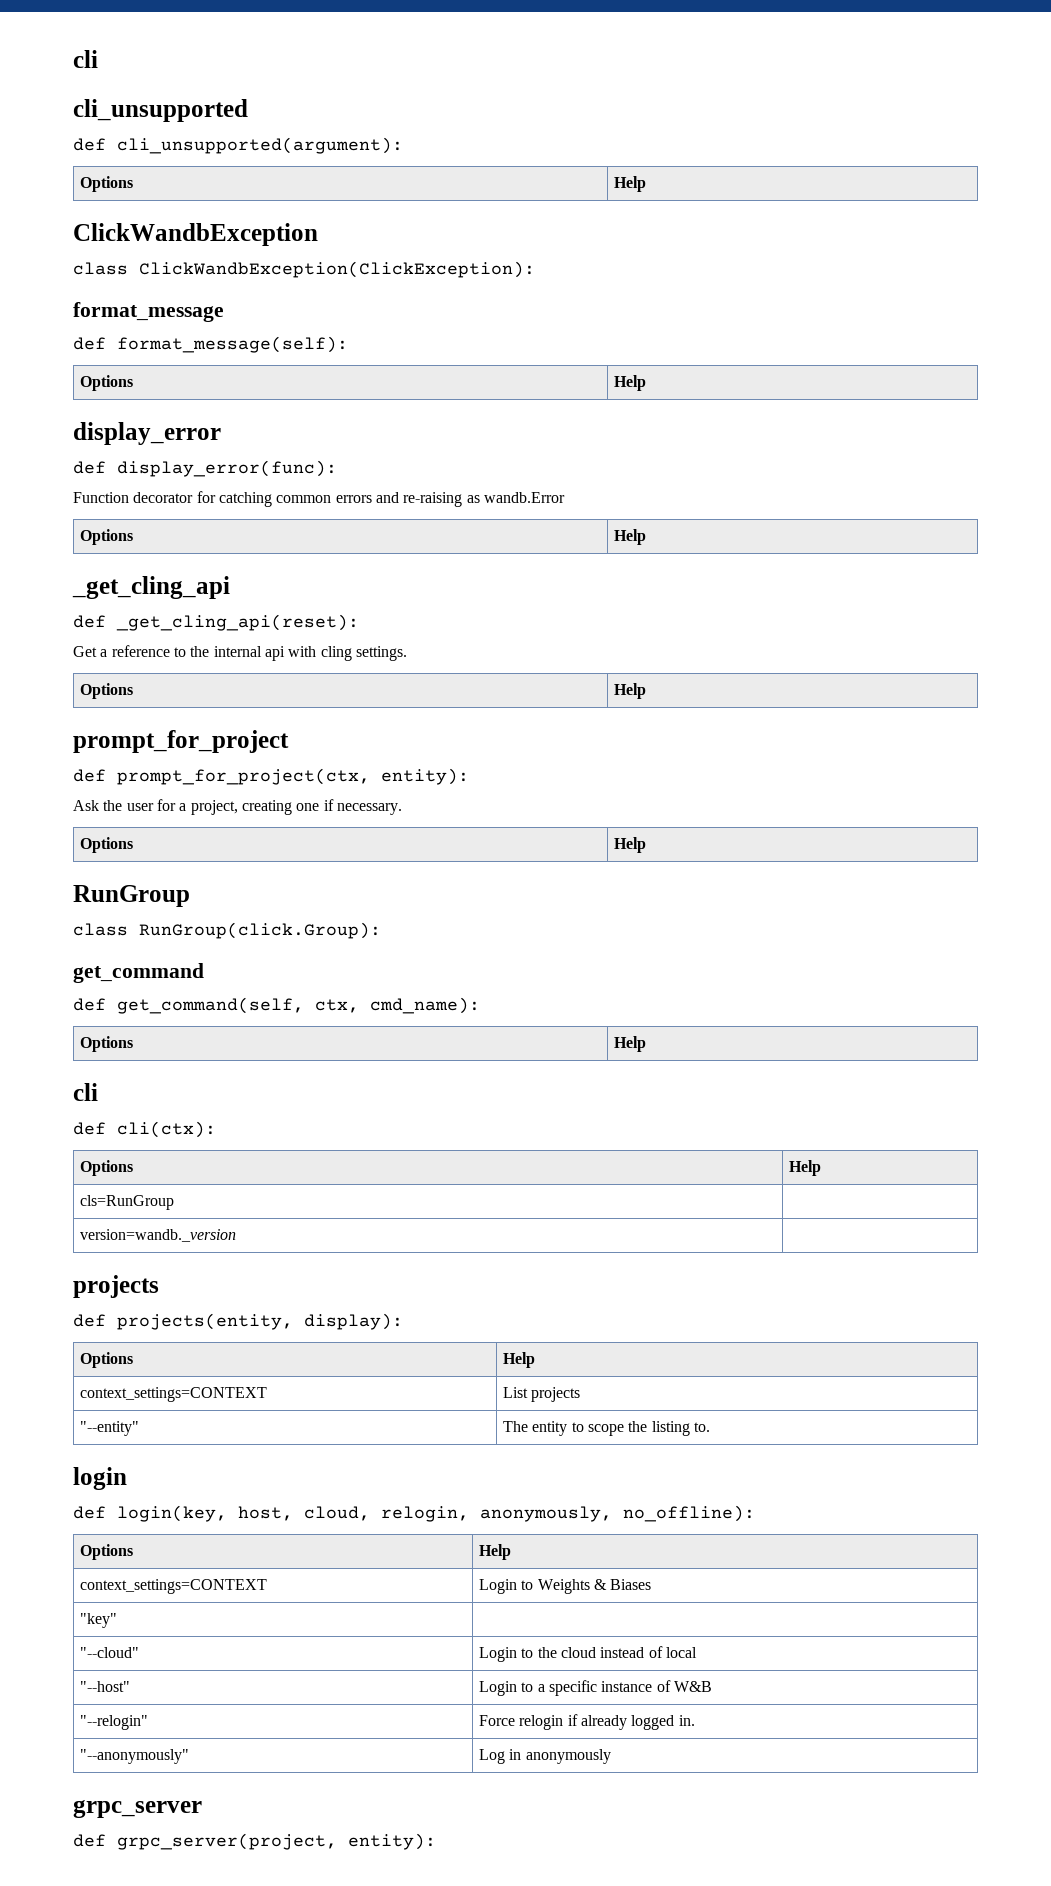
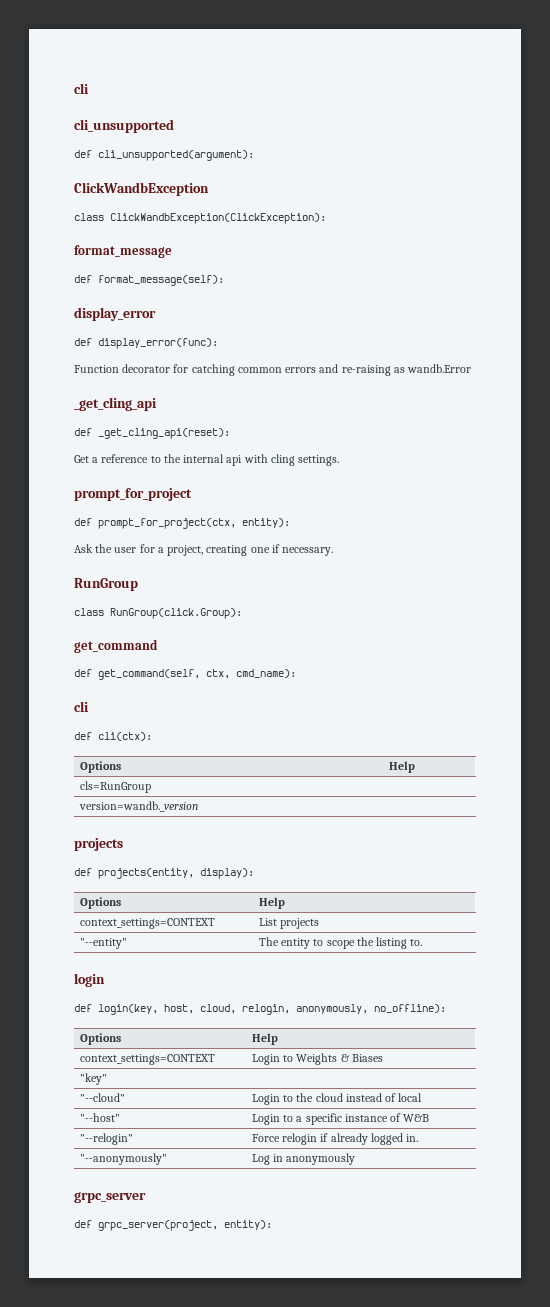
  def cli_unsupported(argument):
- Options | Help
  def format_message(self):
- Options | Help
  Function decorator for catching common errors and re-raising as wandb.Error
- Options | Help
  Get a reference to the internal api with cling settings.
- Options | Help
  Ask the user for a project, creating one if necessary.
- Options | Help
  def get_command(self, ctx, cmd_name):
- Options | Help

